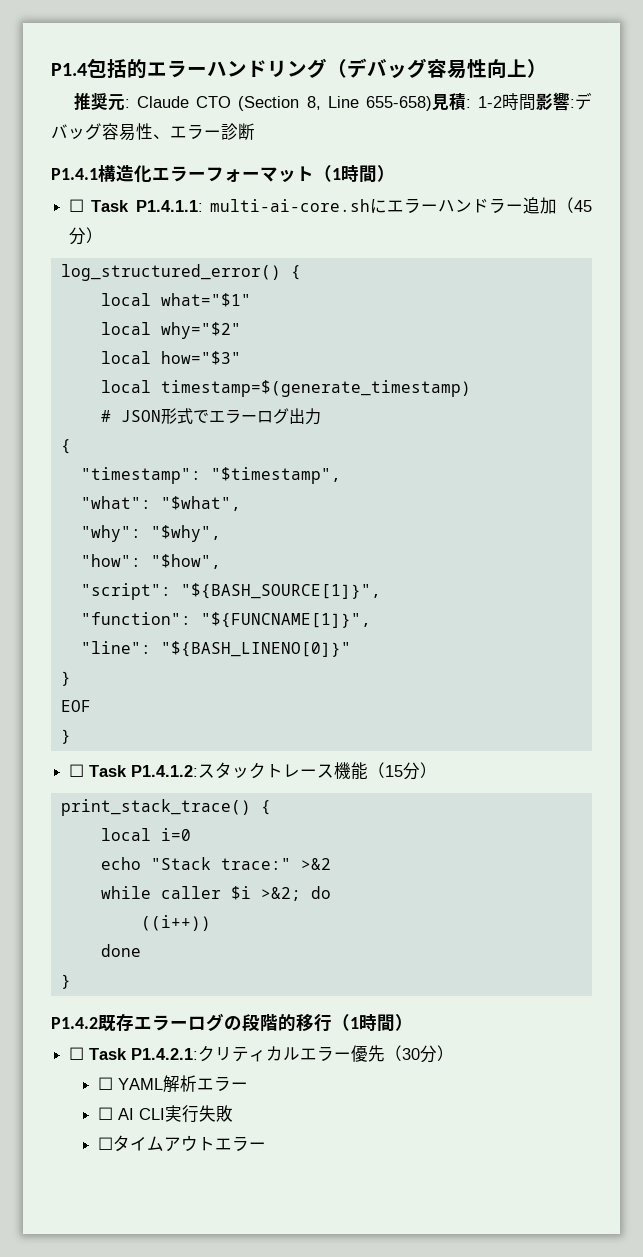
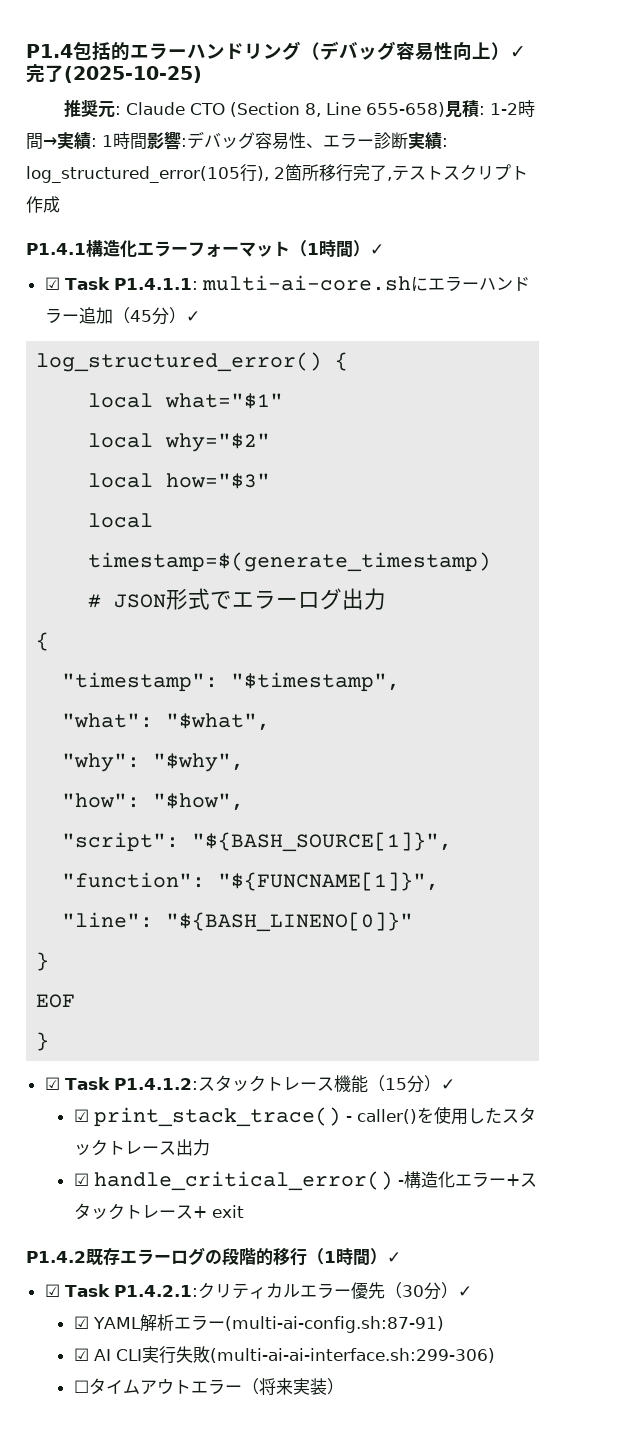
- P1.4包括的エラーハンドリング（デバッグ容易性向上）
+ P1.4包括的エラーハンドリング（デバッグ容易性向上）✓完了(2025-10-25)
- 推奨元: Claude CTO (Section 8, Line 655-658)見積: 1-2時間影響:デバッグ容易性、エラー診断
+ 推奨元: Claude CTO (Section 8, Line 655-658)見積: 1-2時間→実績: 1時間影響:デバッグ容易性、エラー診断実績: log_structured_error(105行), 2箇所移行完了,テストスクリプト作成
- P1.4.1構造化エラーフォーマット（1時間）
- ☐ Task P1.4.1.1: multi-ai-core.shにエラーハンドラー追加（45分）
+ P1.4.1構造化エラーフォーマット（1時間）✓
+ ☑ Task P1.4.1.1: multi-ai-core.shにエラーハンドラー追加（45分）✓
- ☐ Task P1.4.1.2:スタックトレース機能（15分）
- print_stack_trace() {
- local i=0
- echo "Stack trace:" >&2
- while caller $i >&2; do
- ((i++))
- done
- }
+ ☑ Task P1.4.1.2:スタックトレース機能（15分）✓
+ ☑ print_stack_trace() - caller()を使用したスタックトレース出力
+ ☑ handle_critical_error() -構造化エラー+スタックトレース+ exit
- P1.4.2既存エラーログの段階的移行（1時間）
- ☐ Task P1.4.2.1:クリティカルエラー優先（30分）
- ☐ YAML解析エラー
- ☐ AI CLI実行失敗
+ P1.4.2既存エラーログの段階的移行（1時間）✓
+ ☑ Task P1.4.2.1:クリティカルエラー優先（30分）✓
+ ☑ YAML解析エラー(multi-ai-config.sh:87-91)
+ ☑ AI CLI実行失敗(multi-ai-ai-interface.sh:299-306)
- ☐タイムアウトエラー
+ ☐タイムアウトエラー（将来実装）

